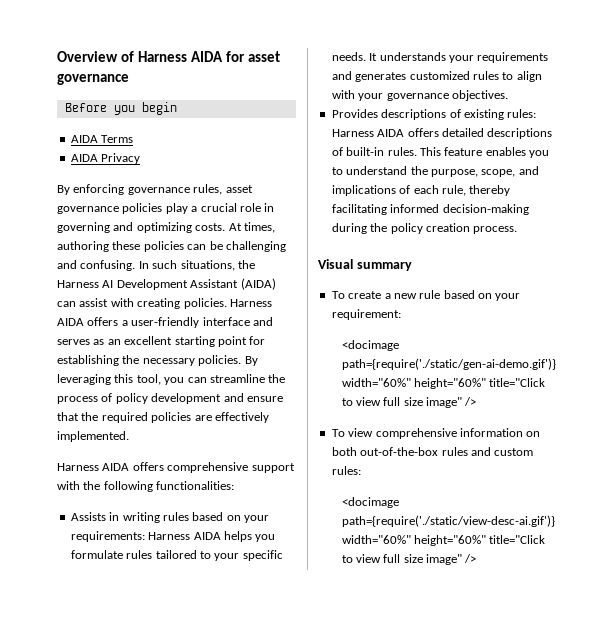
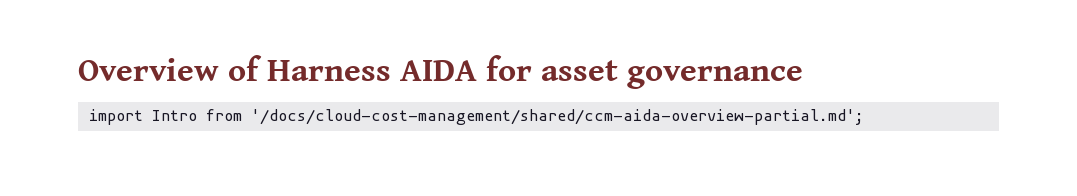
- Before you begin
- AIDA Terms
- AIDA Privacy
- By enforcing governance rules, asset governance policies play a crucial role in governing and optimizing costs. At times, authoring these policies can be challenging and confusing. In such situations, the Harness AI Development Assistant (AIDA) can assist with creating policies. Harness AIDA offers a user-friendly interface and serves as an excellent starting point for establishing the necessary policies. By leveraging this tool, you can streamline the process of policy development and ensure that the required policies are effectively implemented.
- Harness AIDA offers comprehensive support with the following functionalities:
- Assists in writing rules based on your requirements: Harness AIDA helps you formulate rules tailored to your specific needs. It understands your requirements and generates customized rules to align with your governance objectives.
- Provides descriptions of existing rules: Harness AIDA offers detailed descriptions of built-in rules. This feature enables you to understand the purpose, scope, and implications of each rule, thereby facilitating informed decision-making during the policy creation process.
- Visual summary
- To create a new rule based on your requirement:
- <docimage path={require('./static/gen-ai-demo.gif')} width="60%" height="60%" title="Click to view full size image" />
- To view comprehensive information on both out-of-the-box rules and custom rules:
- <docimage path={require('./static/view-desc-ai.gif')} width="60%" height="60%" title="Click to view full size image" />
+ import Intro from '/docs/cloud-cost-management/shared/ccm-aida-overview-partial.md';

